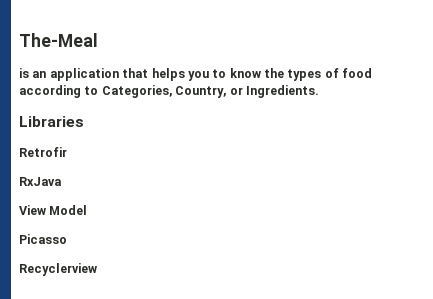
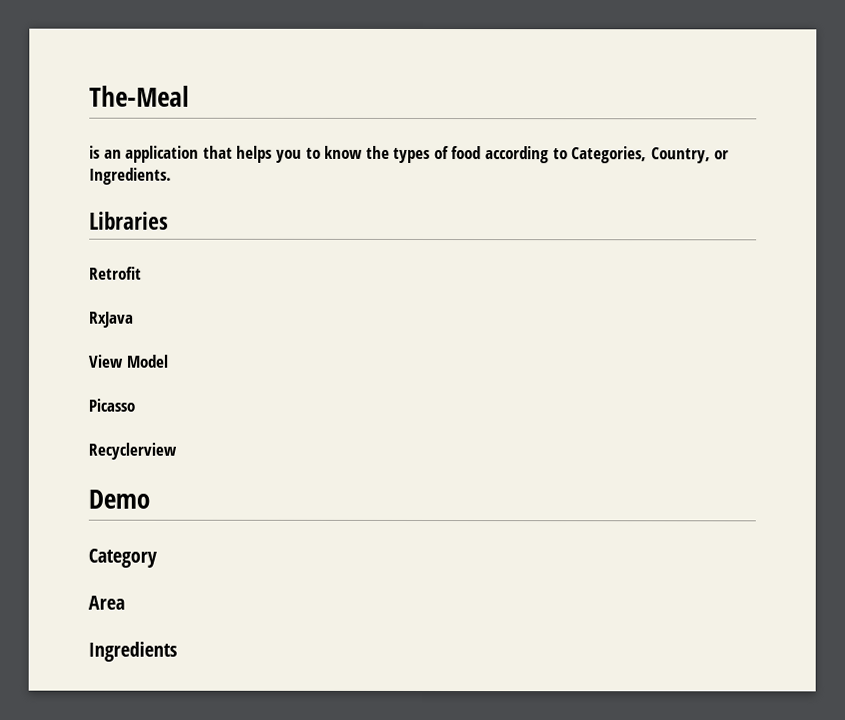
- Retrofir
+ Retrofit
+ Demo
+ Category
+ Area
+ Ingredients

